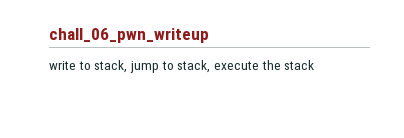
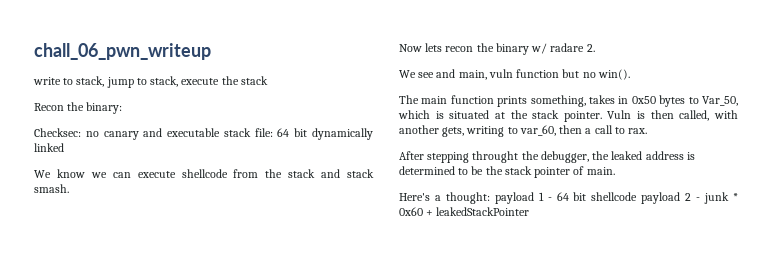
+ Recon the binary:
+ Checksec: no canary and executable stack file: 64 bit dynamically linked
+ We know we can execute shellcode from the stack and stack smash.
+ Now lets recon the binary w/ radare 2.
+ We see and main, vuln function but no win().
+ The main function prints something, takes in 0x50 bytes to Var_50, which is situated at the stack pointer. Vuln is then called, with another gets, writing to var_60, then a call to rax.
+ After stepping throught the debugger, the leaked address is determined to be the stack pointer of main.
+ Here's a thought: payload 1 - 64 bit shellcode payload 2 - junk * 0x60 + leakedStackPointer

